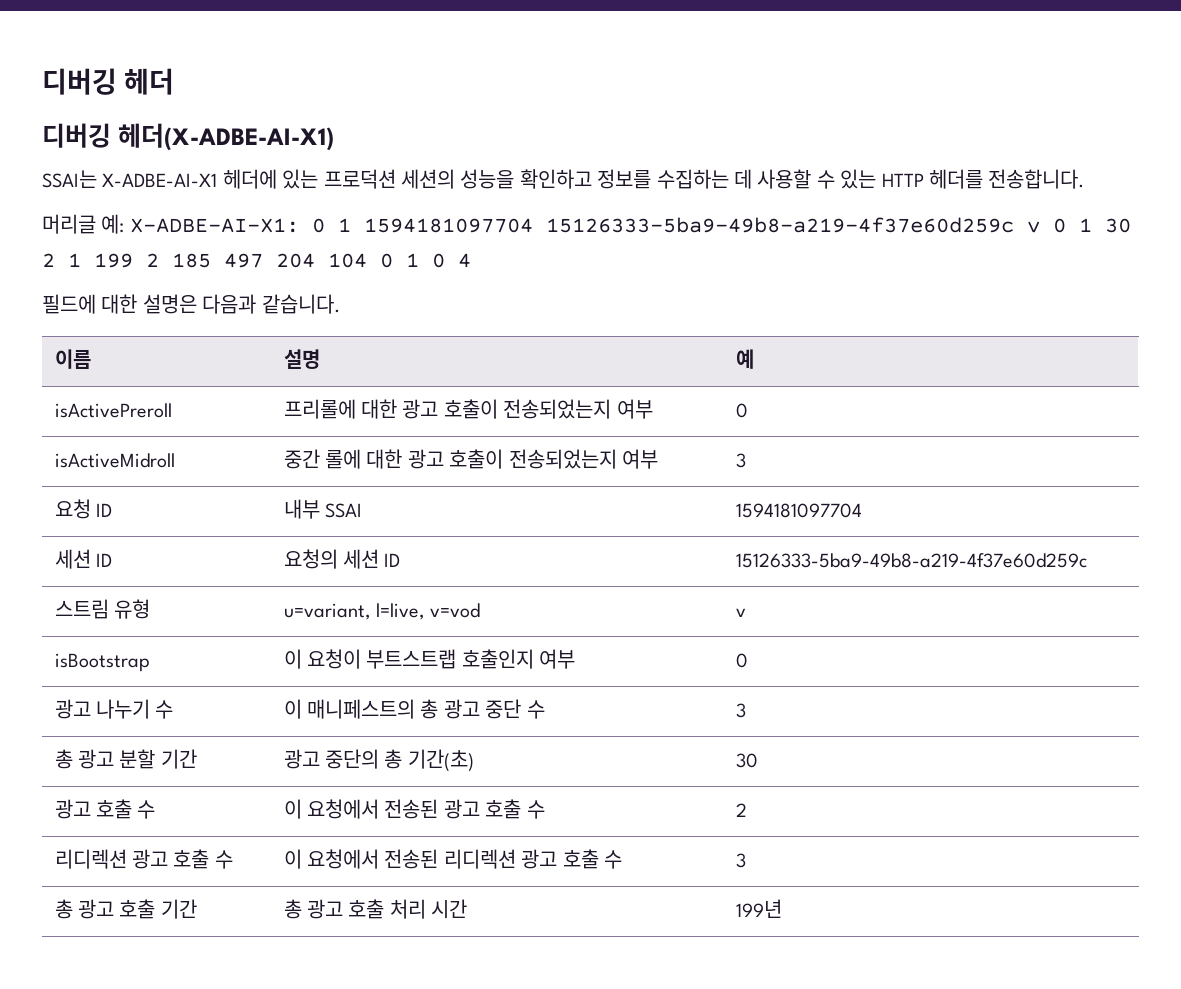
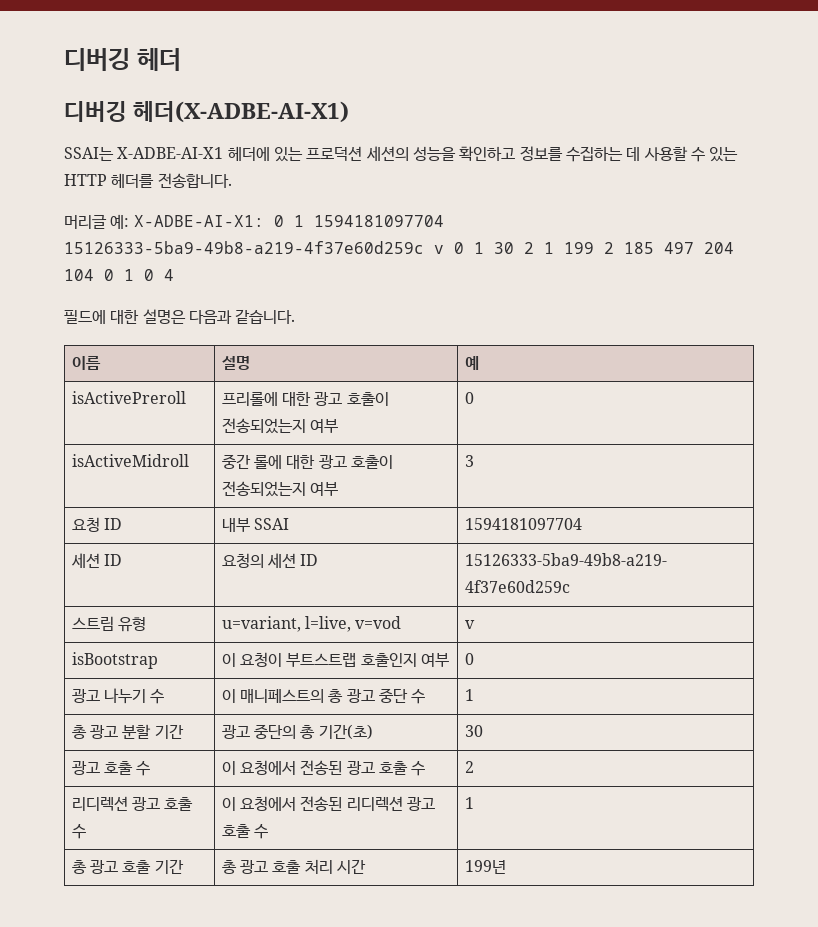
- 광고 나누기 수 | 이 매니페스트의 총 광고 중단 수 | 3
+ 광고 나누기 수 | 이 매니페스트의 총 광고 중단 수 | 1
- 리디렉션 광고 호출 수 | 이 요청에서 전송된 리디렉션 광고 호출 수 | 3
+ 리디렉션 광고 호출 수 | 이 요청에서 전송된 리디렉션 광고 호출 수 | 1

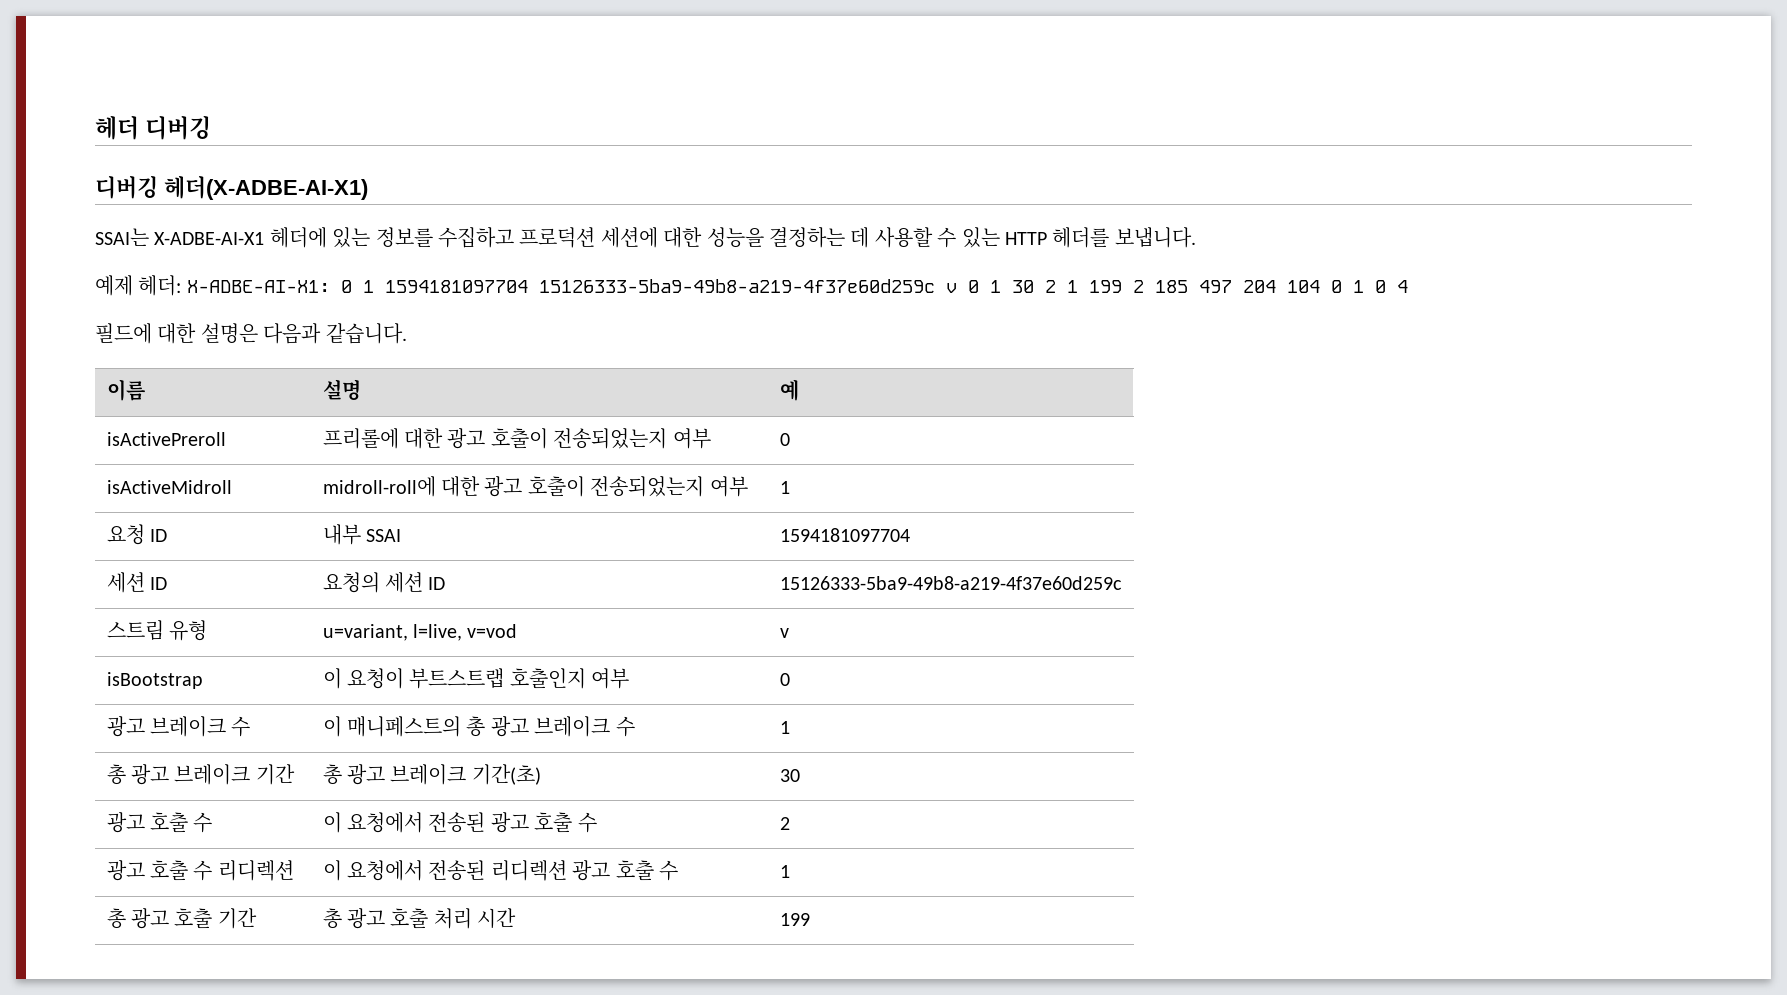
- 디버깅 헤더
+ 헤더 디버깅
- SSAI는 X-ADBE-AI-X1 헤더에 있는 프로덕션 세션의 성능을 확인하고 정보를 수집하는 데 사용할 수 있는 HTTP 헤더를 전송합니다.
- 머리글 예: X-ADBE-AI-X1: 0 1 1594181097704 15126333-5ba9-49b8-a219-4f37e60d259c v 0 1 30 2 1 199 2 185 497 204 104 0 1 0 4
+ SSAI는 X-ADBE-AI-X1 헤더에 있는 정보를 수집하고 프로덕션 세션에 대한 성능을 결정하는 데 사용할 수 있는 HTTP 헤더를 보냅니다.
+ 예제 헤더: X-ADBE-AI-X1: 0 1 1594181097704 15126333-5ba9-49b8-a219-4f37e60d259c v 0 1 30 2 1 199 2 185 497 204 104 0 1 0 4
- isActiveMidroll | 중간 롤에 대한 광고 호출이 전송되었는지 여부 | 3
+ isActiveMidroll | midroll-roll에 대한 광고 호출이 전송되었는지 여부 | 1
- 광고 나누기 수 | 이 매니페스트의 총 광고 중단 수 | 1
- 총 광고 분할 기간 | 광고 중단의 총 기간(초) | 30
+ 광고 브레이크 수 | 이 매니페스트의 총 광고 브레이크 수 | 1
+ 총 광고 브레이크 기간 | 총 광고 브레이크 기간(초) | 30
- 리디렉션 광고 호출 수 | 이 요청에서 전송된 리디렉션 광고 호출 수 | 1
+ 광고 호출 수 리디렉션 | 이 요청에서 전송된 리디렉션 광고 호출 수 | 1
- 총 광고 호출 기간 | 총 광고 호출 처리 시간 | 199년
+ 총 광고 호출 기간 | 총 광고 호출 처리 시간 | 199

